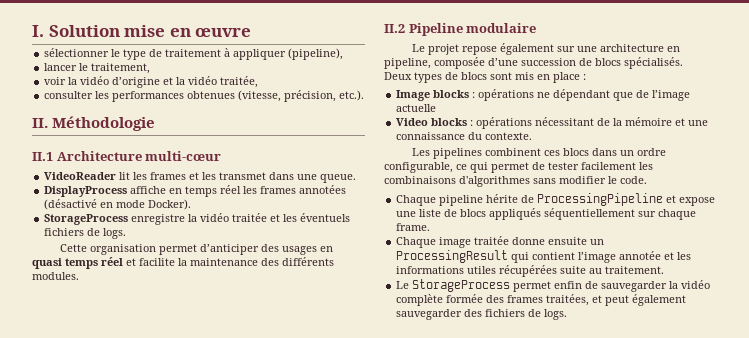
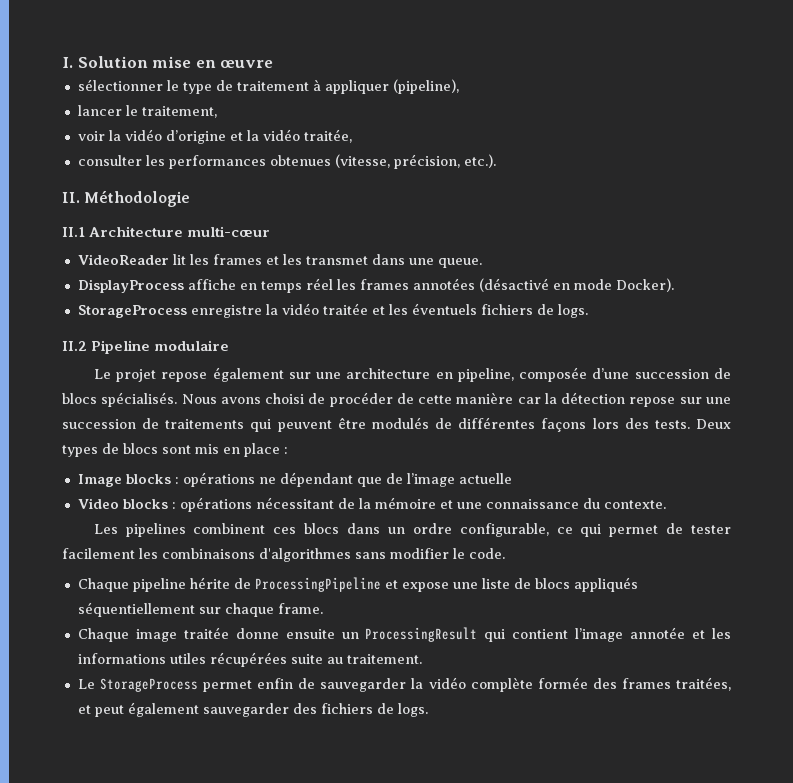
- Cette organisation permet d’anticiper des usages en quasi temps réel et facilite la maintenance des différents modules.
- Le projet repose également sur une architecture en pipeline, composée d’une succession de blocs spécialisés.
- Deux types de blocs sont mis en place :
+ Le projet repose également sur une architecture en pipeline, composée d’une succession de blocs spécialisés. Nous avons choisi de procéder de cette manière car la détection repose sur une succession de traitements qui peuvent être modulés de différentes façons lors des tests. Deux types de blocs sont mis en place :

